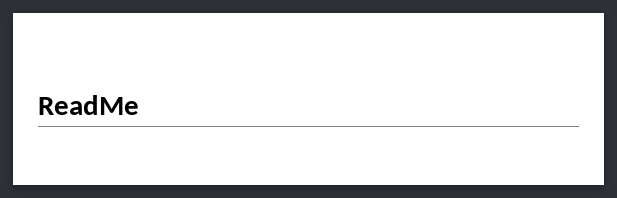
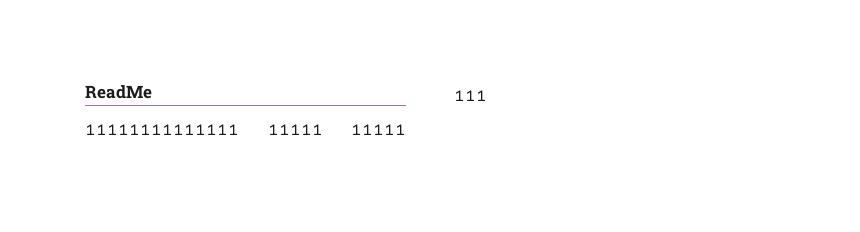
+ 11111111111111 11111 11111 111

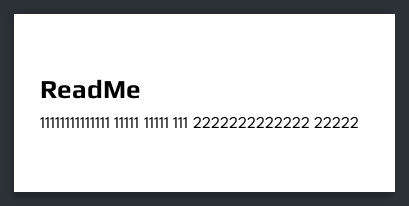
- 11111111111111 11111 11111 111
+ 11111111111111 11111 11111 111 2222222222222 22222

